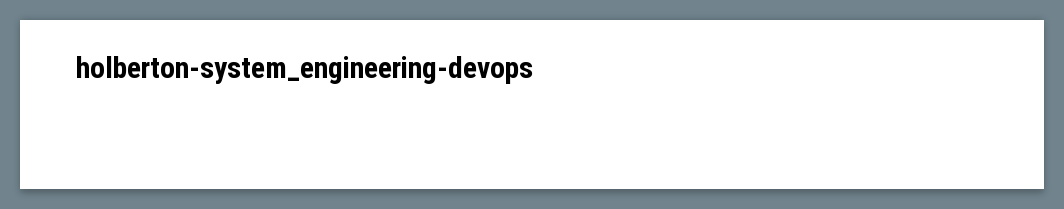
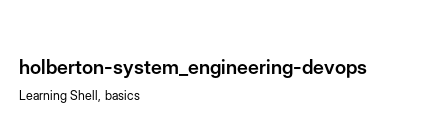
+ Learning Shell, basics

